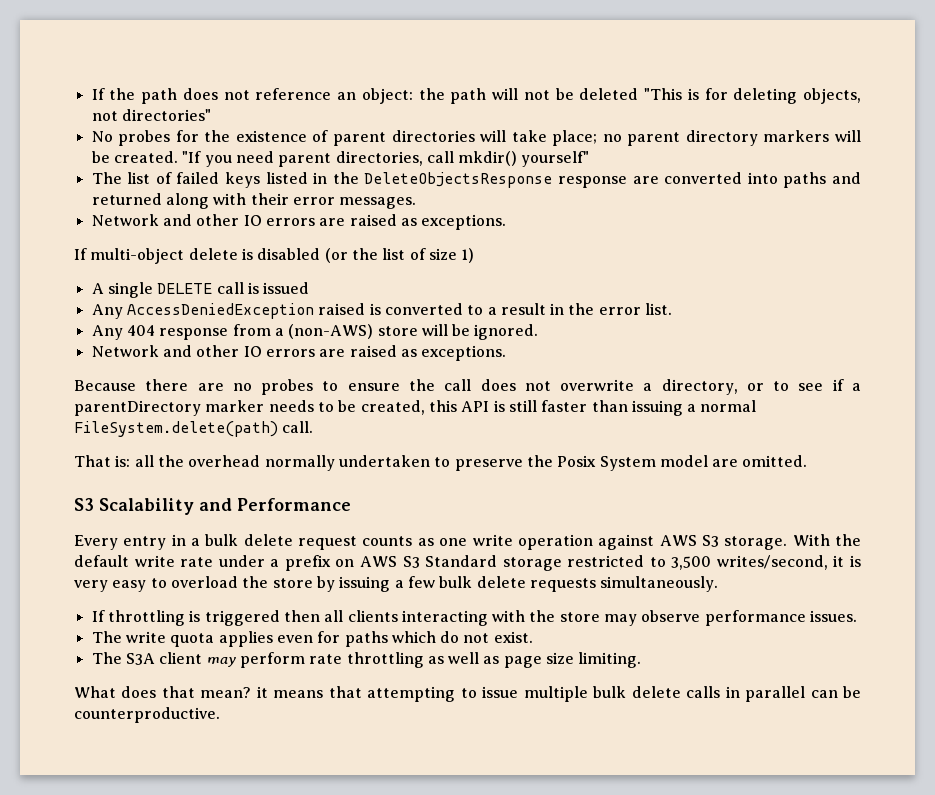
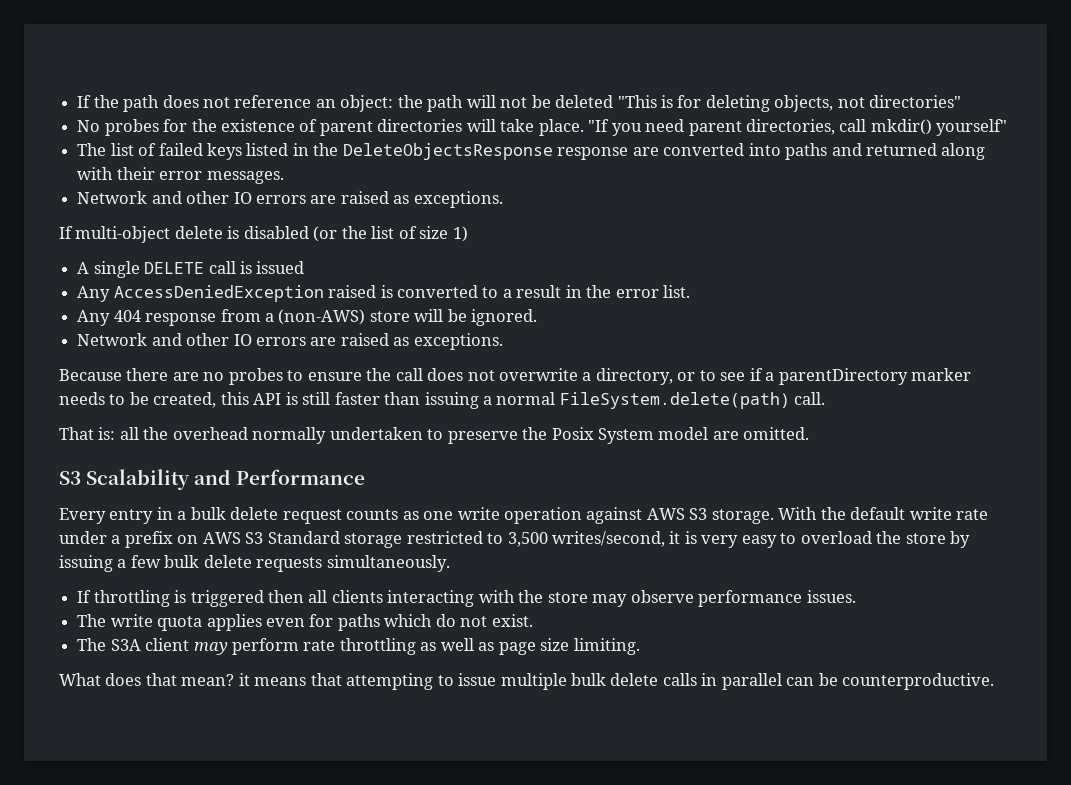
- No probes for the existence of parent directories will take place; no parent directory markers will be created.
+ No probes for the existence of parent directories will take place.

